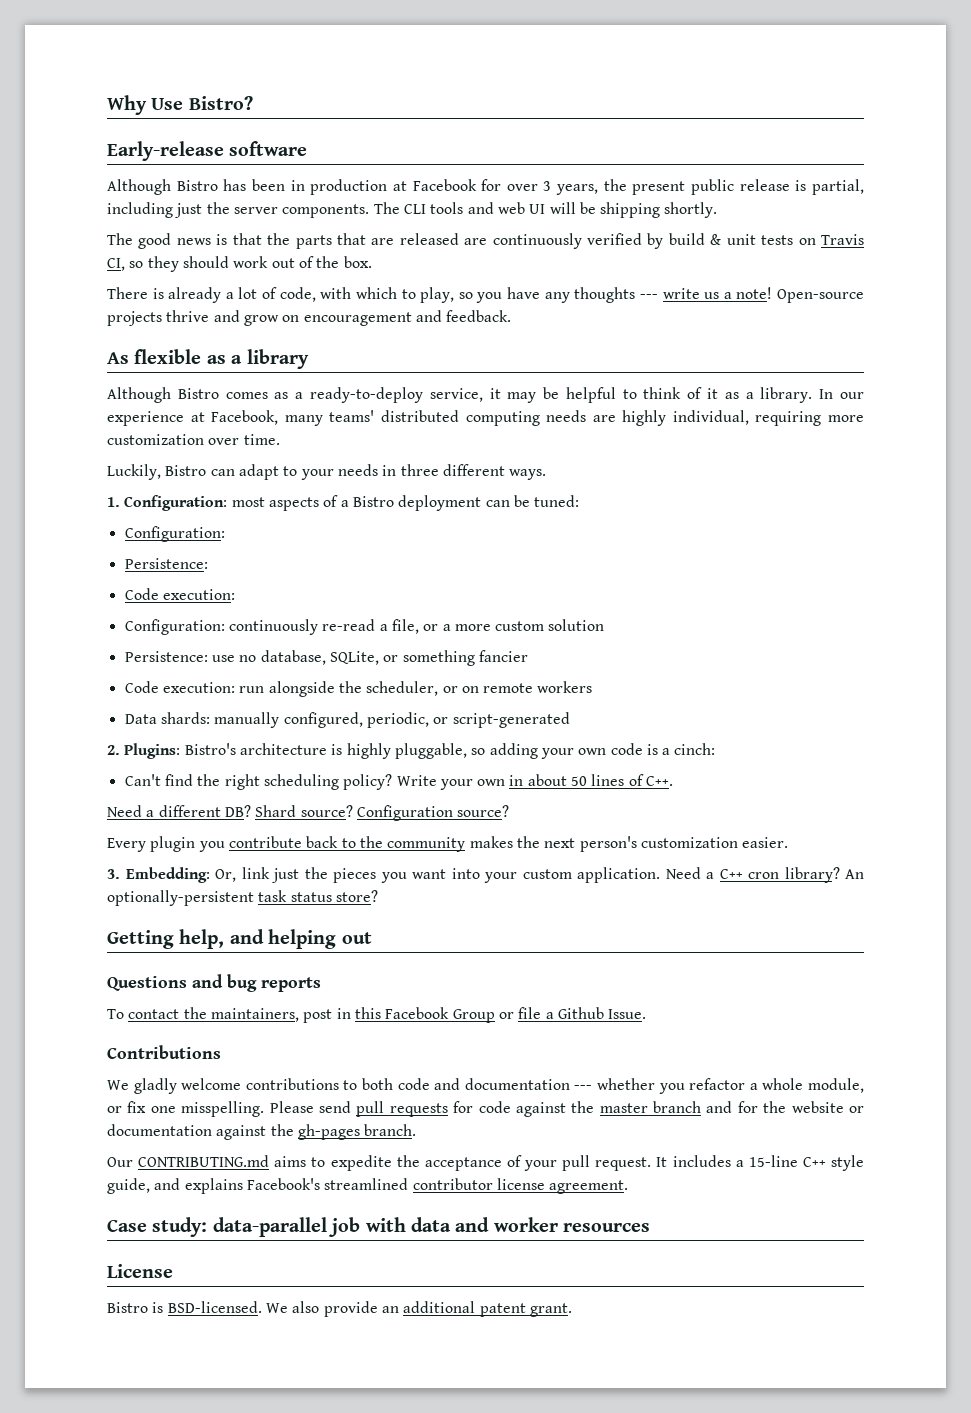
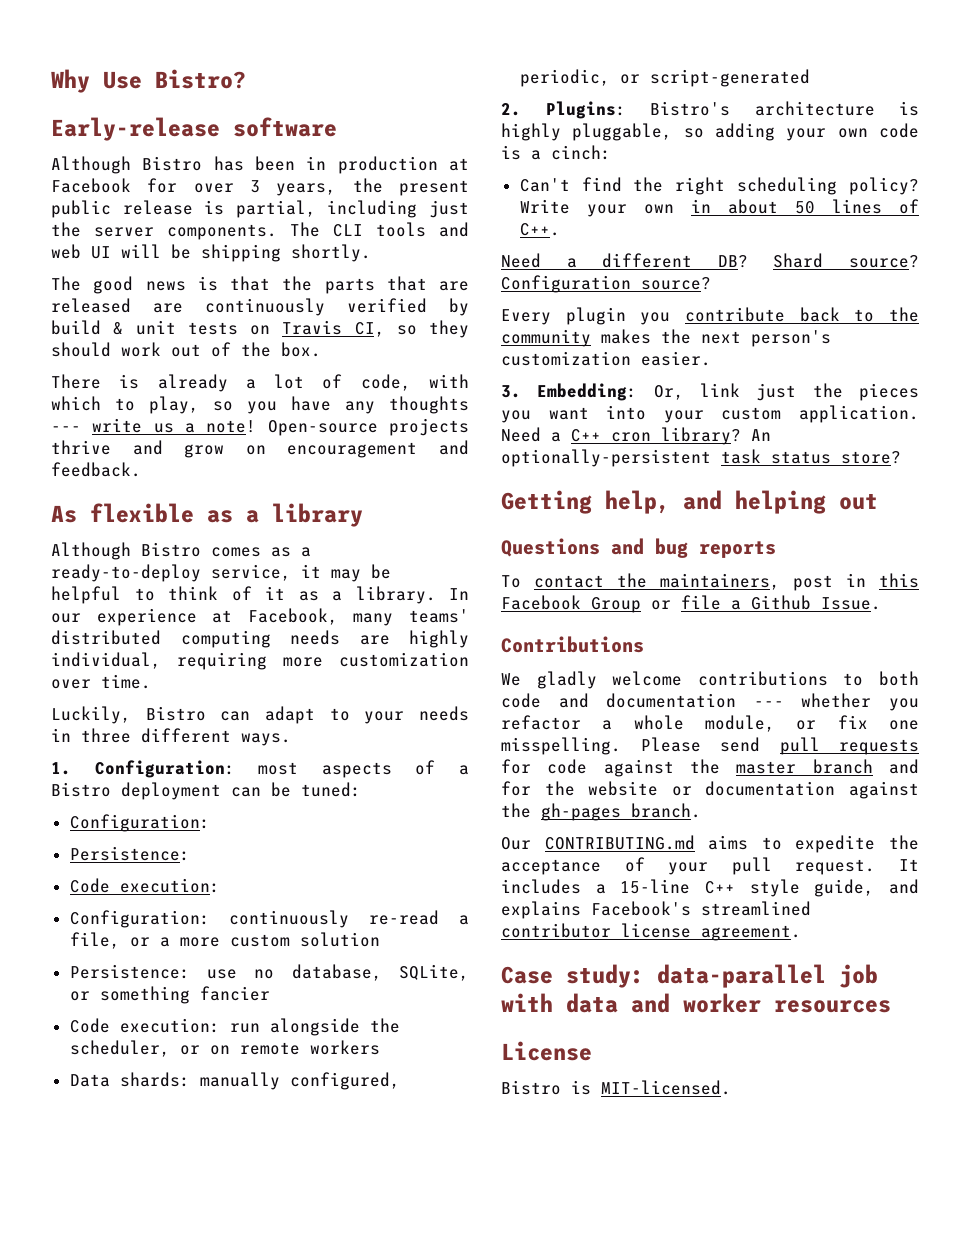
- Bistro is BSD-licensed. We also provide an additional patent grant.
+ Bistro is MIT-licensed.

